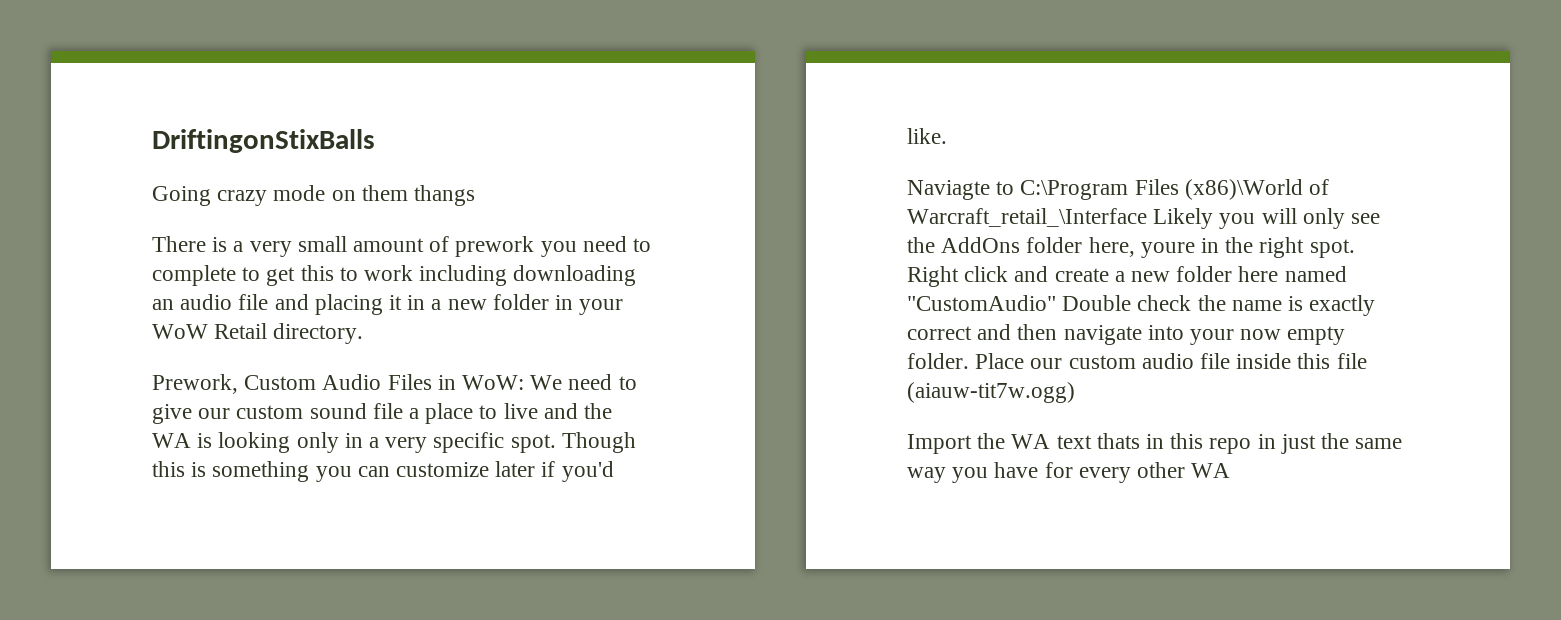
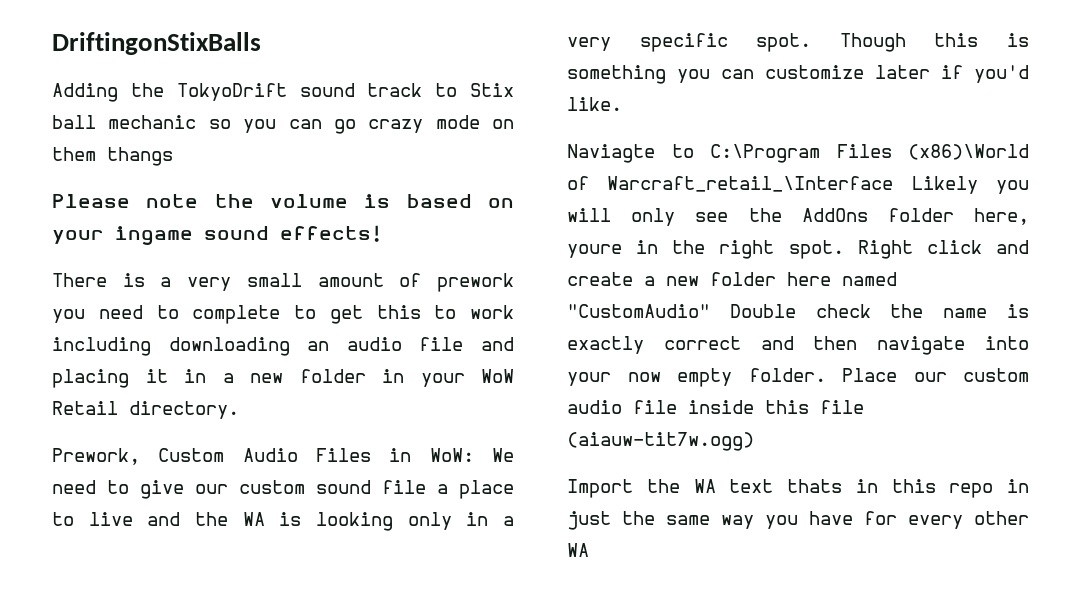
- Going crazy mode on them thangs
+ Adding the TokyoDrift sound track to Stix ball mechanic so you can go crazy mode on them thangs
+ Please note the volume is based on your ingame sound effects!

